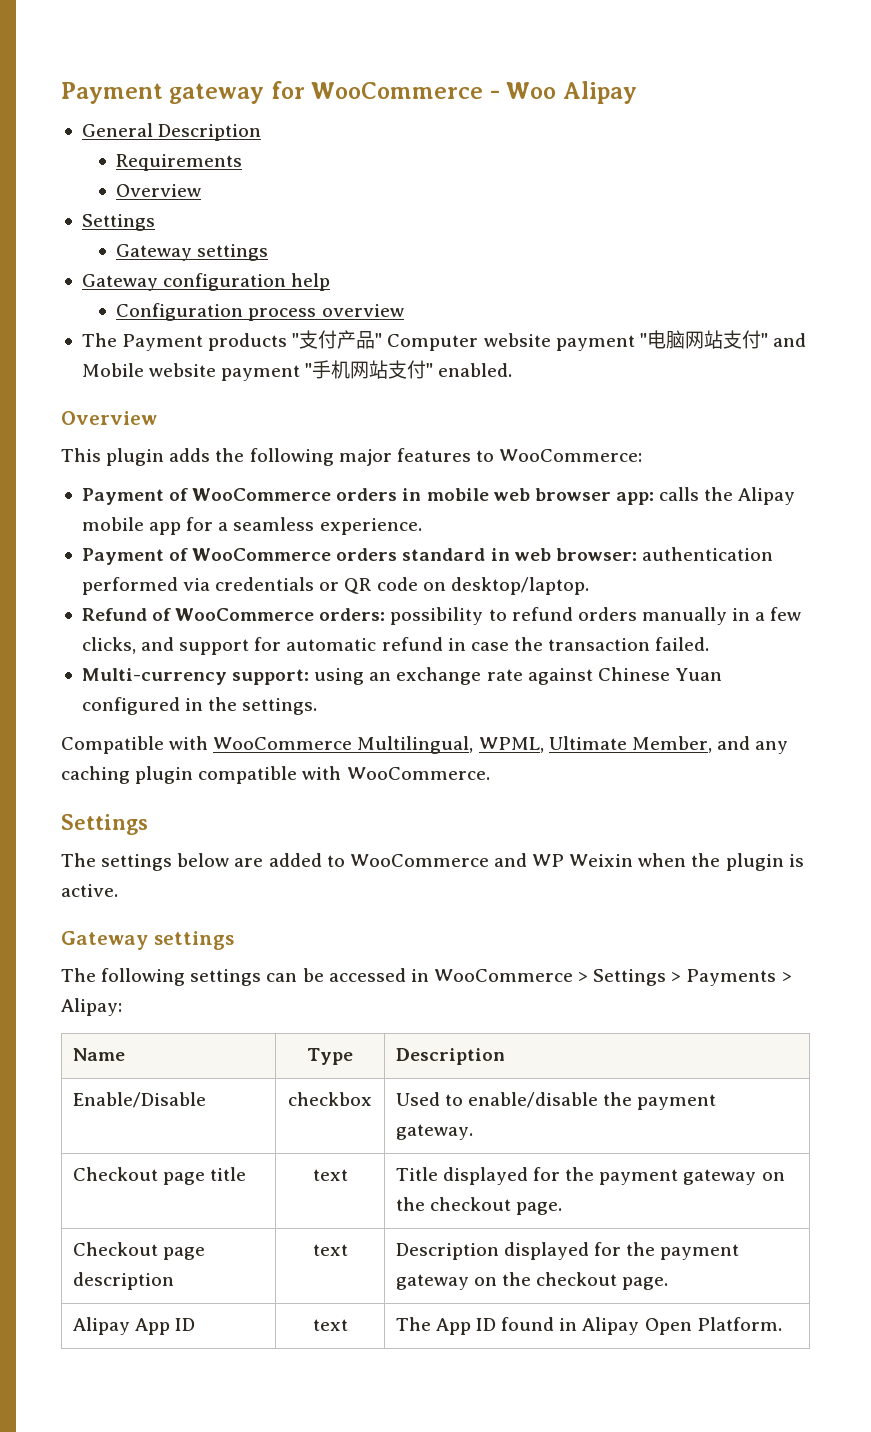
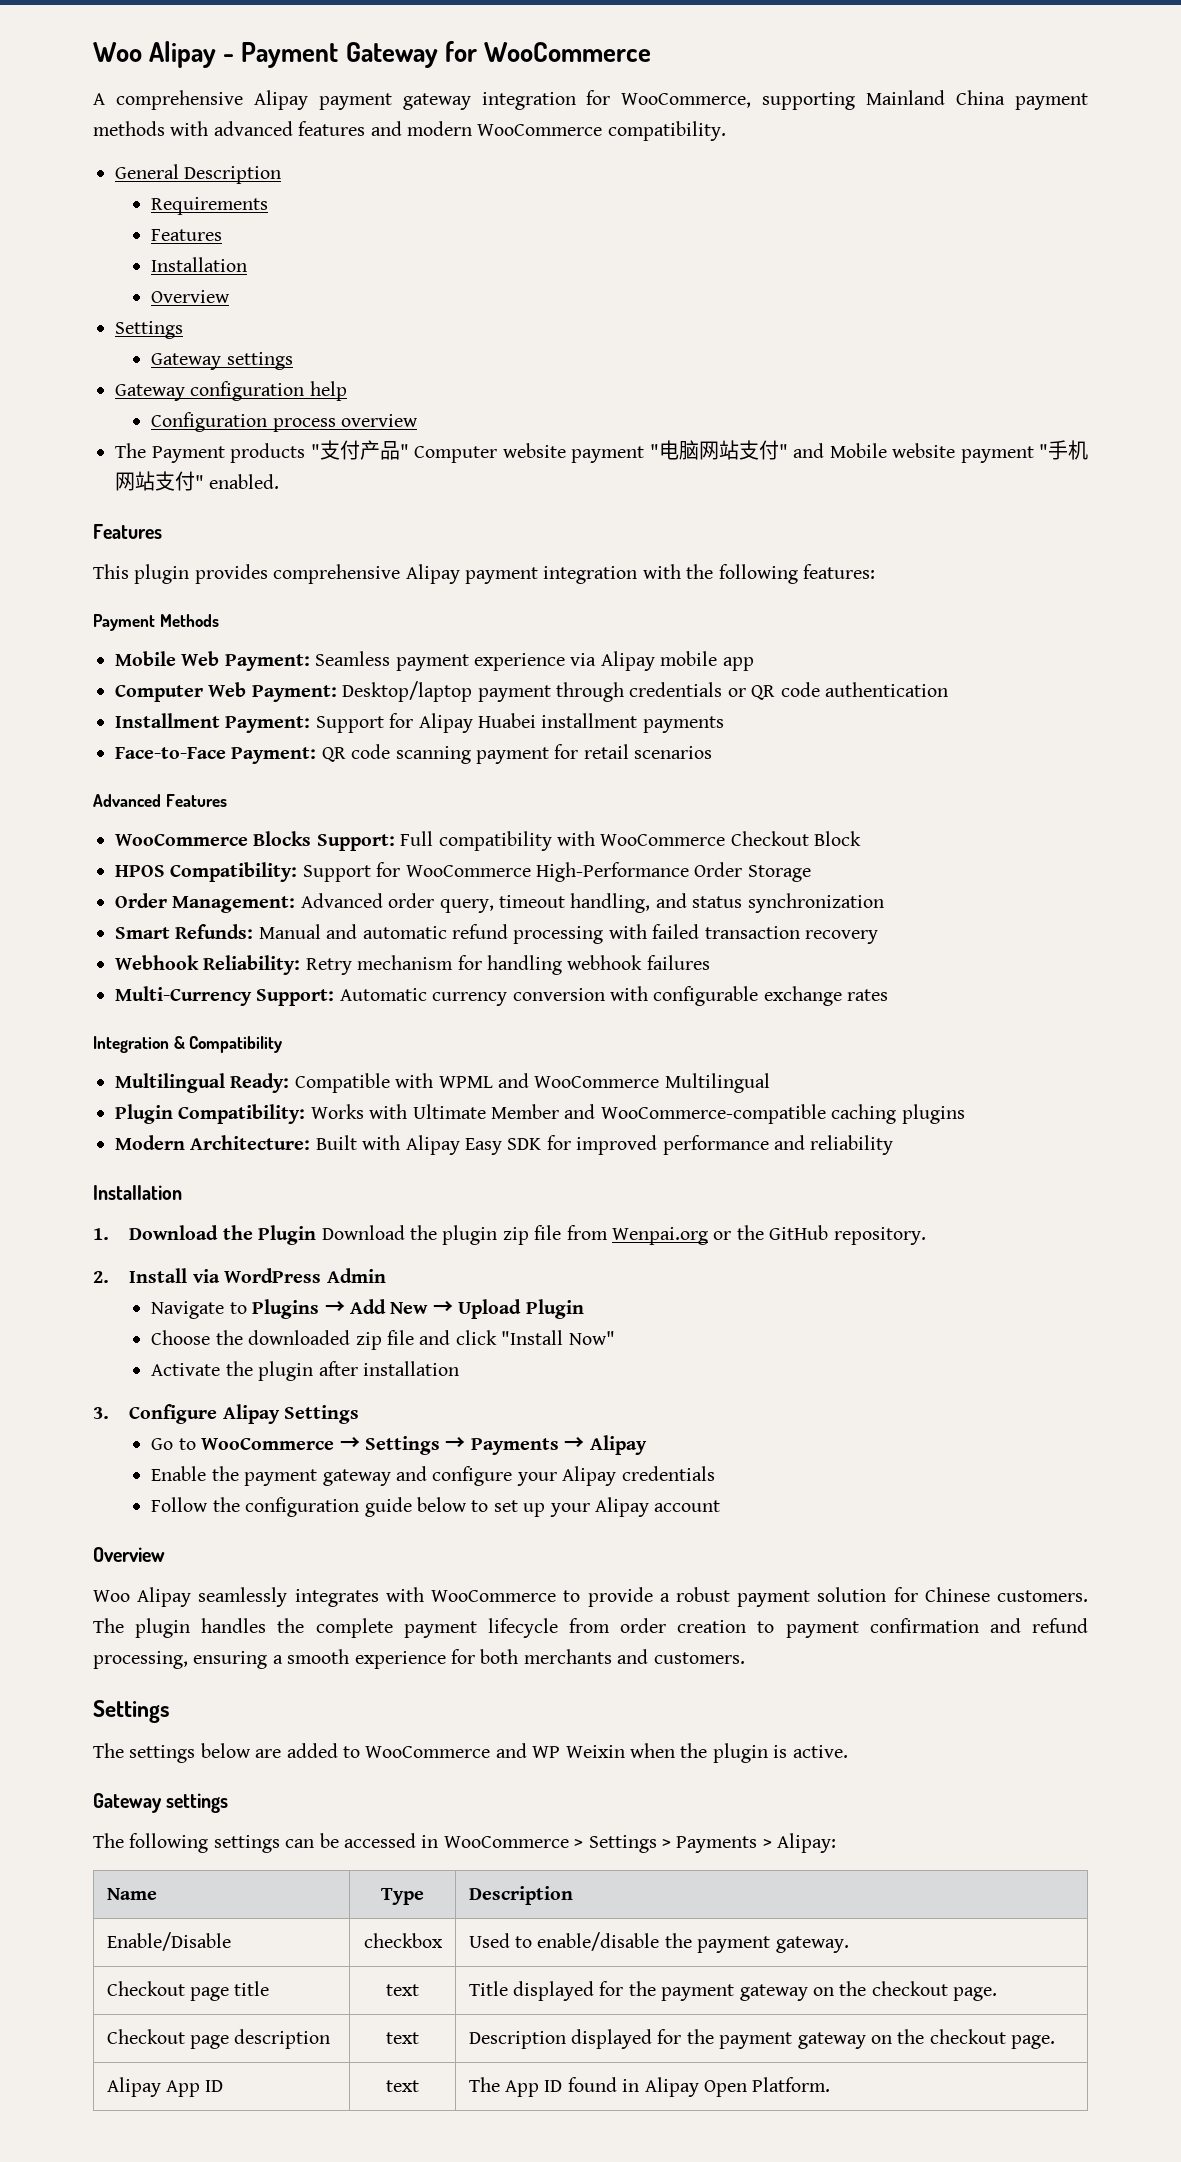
- Payment gateway for WooCommerce - Woo Alipay
+ Woo Alipay - Payment Gateway for WooCommerce
+ A comprehensive Alipay payment gateway integration for WooCommerce, supporting Mainland China payment methods with advanced features and modern WooCommerce compatibility.
  Requirements
+ Features
+ Installation
  The Payment products "支付产品" Computer website payment "电脑网站支付" and Mobile website payment "手机网站支付" enabled.
- Overview
+ Features
- This plugin adds the following major features to WooCommerce:
- Payment of WooCommerce orders in mobile web browser app: calls the Alipay mobile app for a seamless experience.
- Payment of WooCommerce orders standard in web browser: authentication performed via credentials or QR code on desktop/laptop.
- Refund of WooCommerce orders: possibility to refund orders manually in a few clicks, and support for automatic refund in case the transaction failed.
- Multi-currency support: using an exchange rate against Chinese Yuan configured in the settings.
- Compatible with WooCommerce Multilingual, WPML, Ultimate Member, and any caching plugin compatible with WooCommerce.
+ This plugin provides comprehensive Alipay payment integration with the following features:
+ Payment Methods
+ Mobile Web Payment: Seamless payment experience via Alipay mobile app
+ Computer Web Payment: Desktop/laptop payment through credentials or QR code authentication
+ Installment Payment: Support for Alipay Huabei installment payments
+ Face-to-Face Payment: QR code scanning payment for retail scenarios
+ Advanced Features
+ WooCommerce Blocks Support: Full compatibility with WooCommerce Checkout Block
+ HPOS Compatibility: Support for WooCommerce High-Performance Order Storage
+ Order Management: Advanced order query, timeout handling, and status synchronization
+ Smart Refunds: Manual and automatic refund processing with failed transaction recovery
+ Webhook Reliability: Retry mechanism for handling webhook failures
+ Multi-Currency Support: Automatic currency conversion with configurable exchange rates
+ Integration & Compatibility
+ Multilingual Ready: Compatible with WPML and WooCommerce Multilingual
+ Plugin Compatibility: Works with Ultimate Member and WooCommerce-compatible caching plugins
+ Modern Architecture: Built with Alipay Easy SDK for improved performance and reliability
+ Installation
+ 1. Download the Plugin Download the plugin zip file from Wenpai.org or the GitHub repository.
+ 2. Install via WordPress Admin
+ Navigate to Plugins → Add New → Upload Plugin
+ Choose the downloaded zip file and click "Install Now"
+ Activate the plugin after installation
+ 3. Configure Alipay Settings
+ Go to WooCommerce → Settings → Payments → Alipay
+ Enable the payment gateway and configure your Alipay credentials
+ Follow the configuration guide below to set up your Alipay account
+ Overview
+ Woo Alipay seamlessly integrates with WooCommerce to provide a robust payment solution for Chinese customers. The plugin handles the complete payment lifecycle from order creation to payment confirmation and refund processing, ensuring a smooth experience for both merchants and customers.

